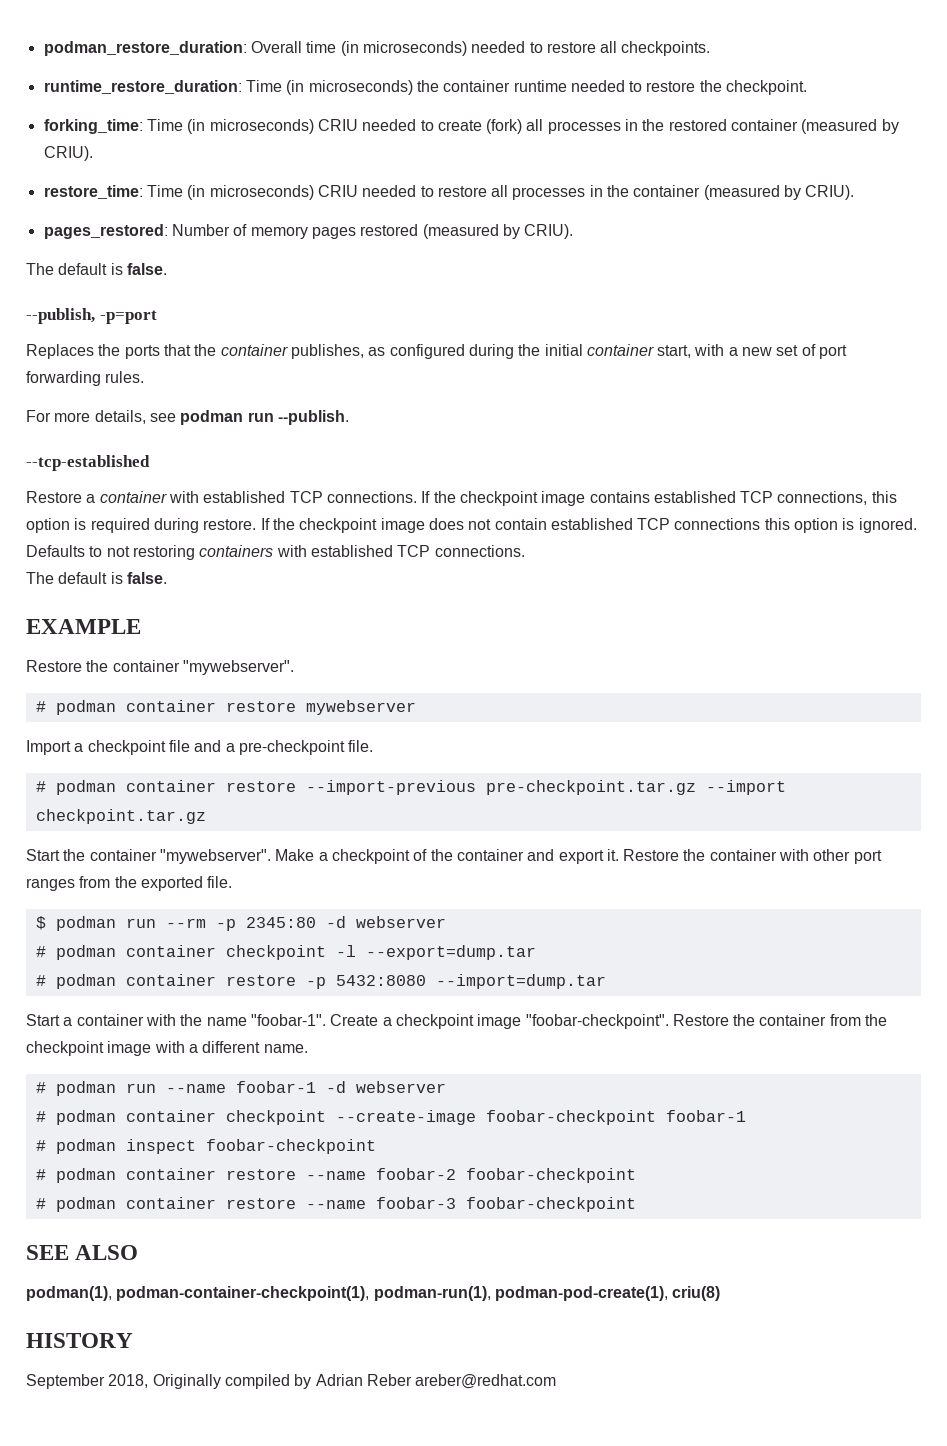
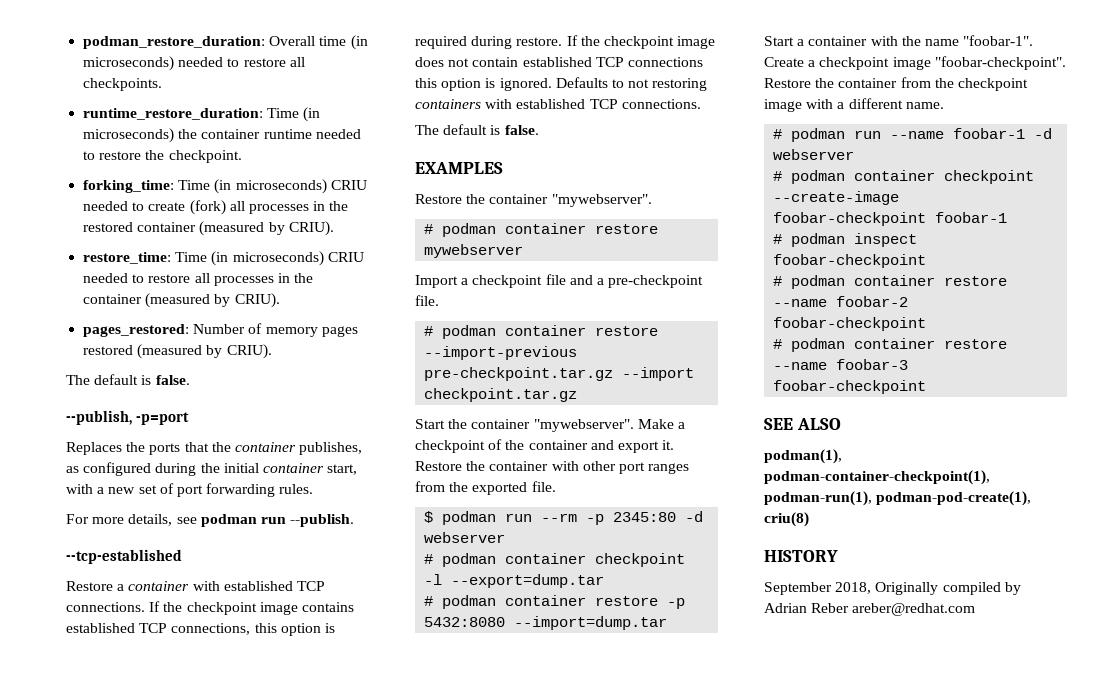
- EXAMPLE
+ EXAMPLES

